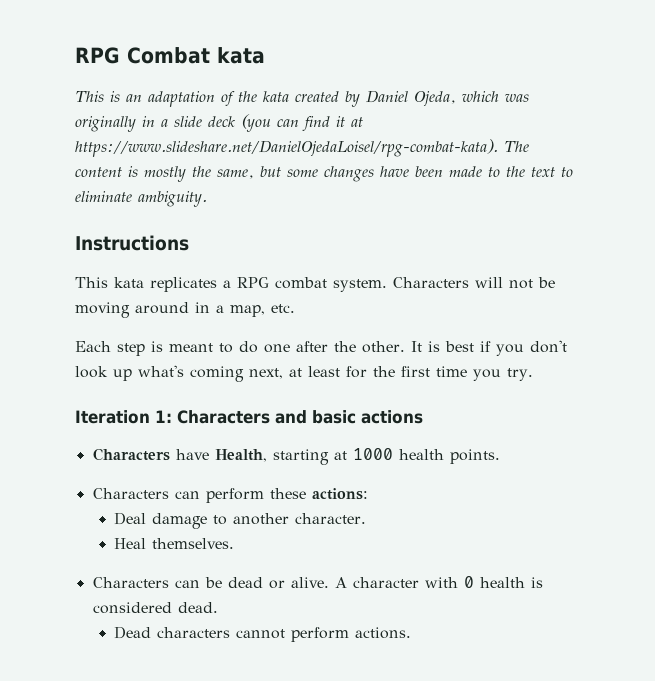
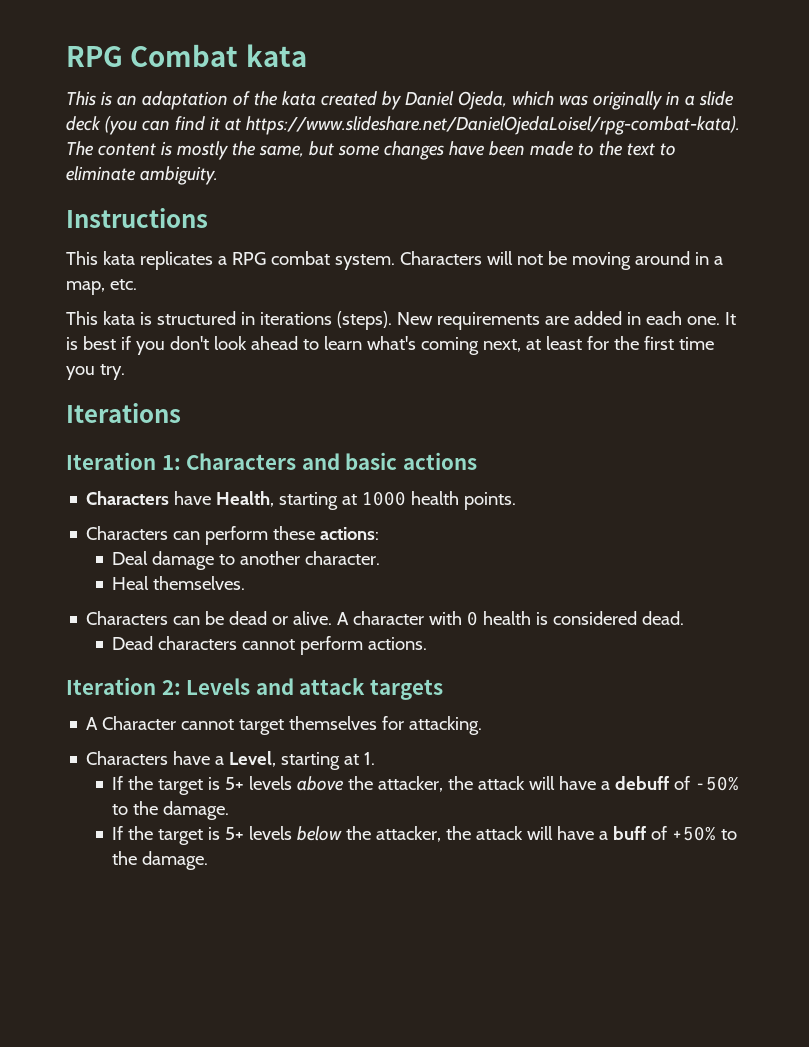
- Each step is meant to do one after the other.
+ This kata is structured in iterations (steps). New requirements are added in each one.
- It is best if you don't look up what's coming next, at least for the first time you try.
+ It is best if you don't look ahead to learn what's coming next, at least for the first time you try.
+ Iterations
+ Iteration 2: Levels and attack targets
+ A Character cannot target themselves for attacking.
+ Characters have a Level, starting at 1.
+ If the target is 5+ levels above the attacker, the attack will have a debuff of -50% to the damage.
+ If the target is 5+ levels below the attacker, the attack will have a buff of +50% to the damage.

